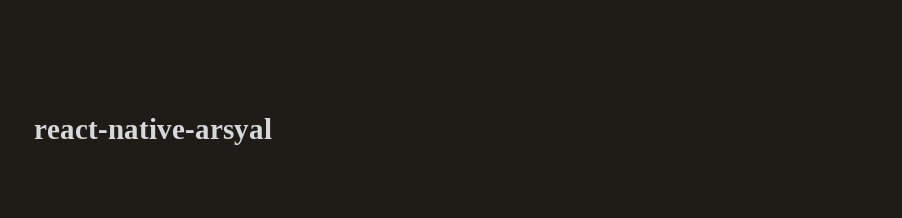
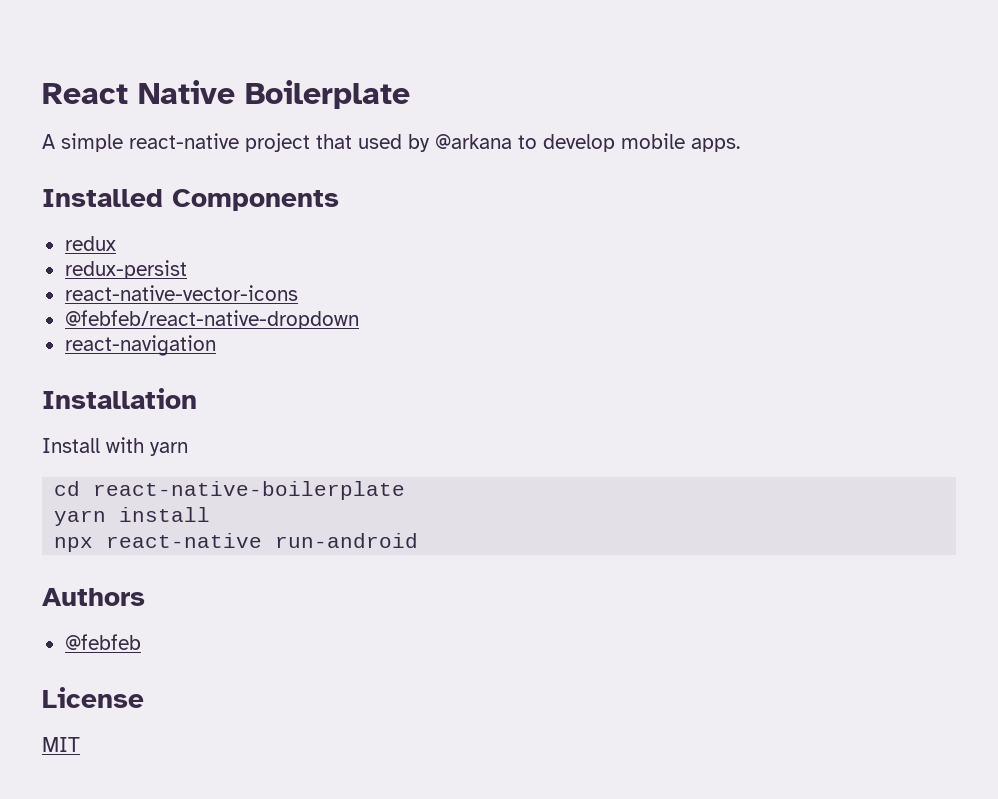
- react-native-arsyal
+ React Native Boilerplate
+ A simple react-native project that used by @arkana to develop mobile apps.
+ Installed Components
+ redux
+ redux-persist
+ react-native-vector-icons
+ @febfeb/react-native-dropdown
+ react-navigation
+ Installation
+ Install with yarn
+ cd react-native-boilerplate
+ yarn install
+ npx react-native run-android
+ Authors
+ @febfeb
+ License
+ MIT

